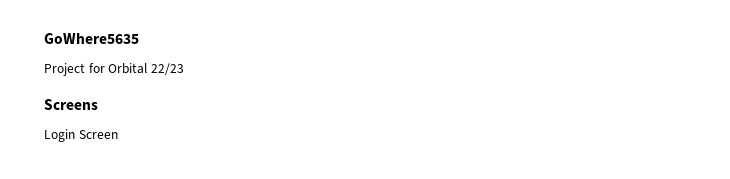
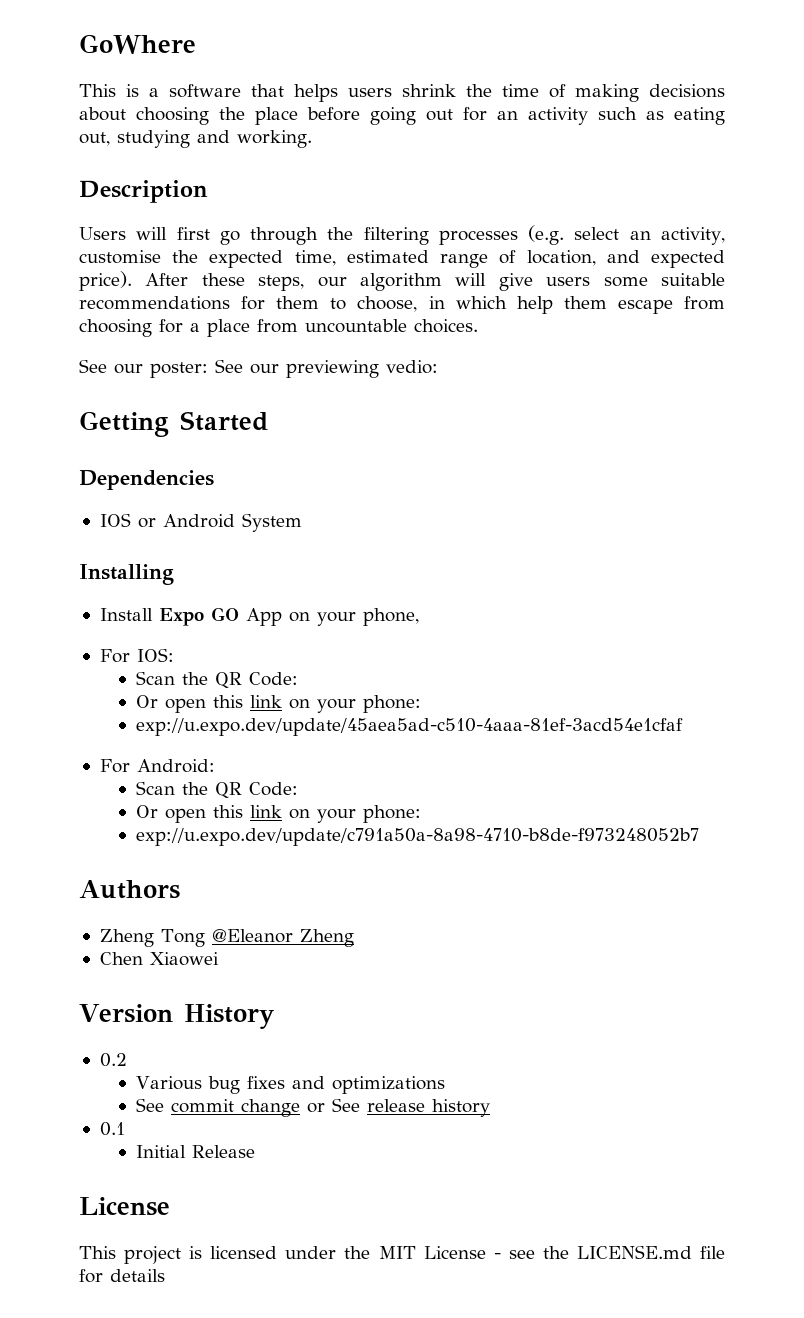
- GoWhere5635
- Project for Orbital 22/23
- Screens
- Login Screen
+ GoWhere
+ This is a software that helps users shrink the time of making decisions about choosing the place before going out for an activity such as eating out, studying and working.
+ Description
+ Users will first go through the filtering processes (e.g. select an activity, customise the expected time, estimated range of location, and expected price). After these steps, our algorithm will give users some suitable recommendations for them to choose, in which help them escape from choosing for a place from uncountable choices.
+ See our poster: See our previewing vedio:
+ Getting Started
+ Dependencies
+ IOS or Android System
+ Installing
+ Install Expo GO App on your phone,
+ For IOS:
+ Scan the QR Code:
+ Or open this link on your phone:
+ exp://u.expo.dev/update/45aea5ad-c510-4aaa-81ef-3acd54e1cfaf
+ For Android:
+ Scan the QR Code:
+ Or open this link on your phone:
+ exp://u.expo.dev/update/c791a50a-8a98-4710-b8de-f973248052b7
+ Authors
+ Zheng Tong @Eleanor Zheng
+ Chen Xiaowei
+ Version History
+ 0.2
+ Various bug fixes and optimizations
+ See commit change or See release history
+ 0.1
+ Initial Release
+ License
+ This project is licensed under the MIT License - see the LICENSE.md file for details

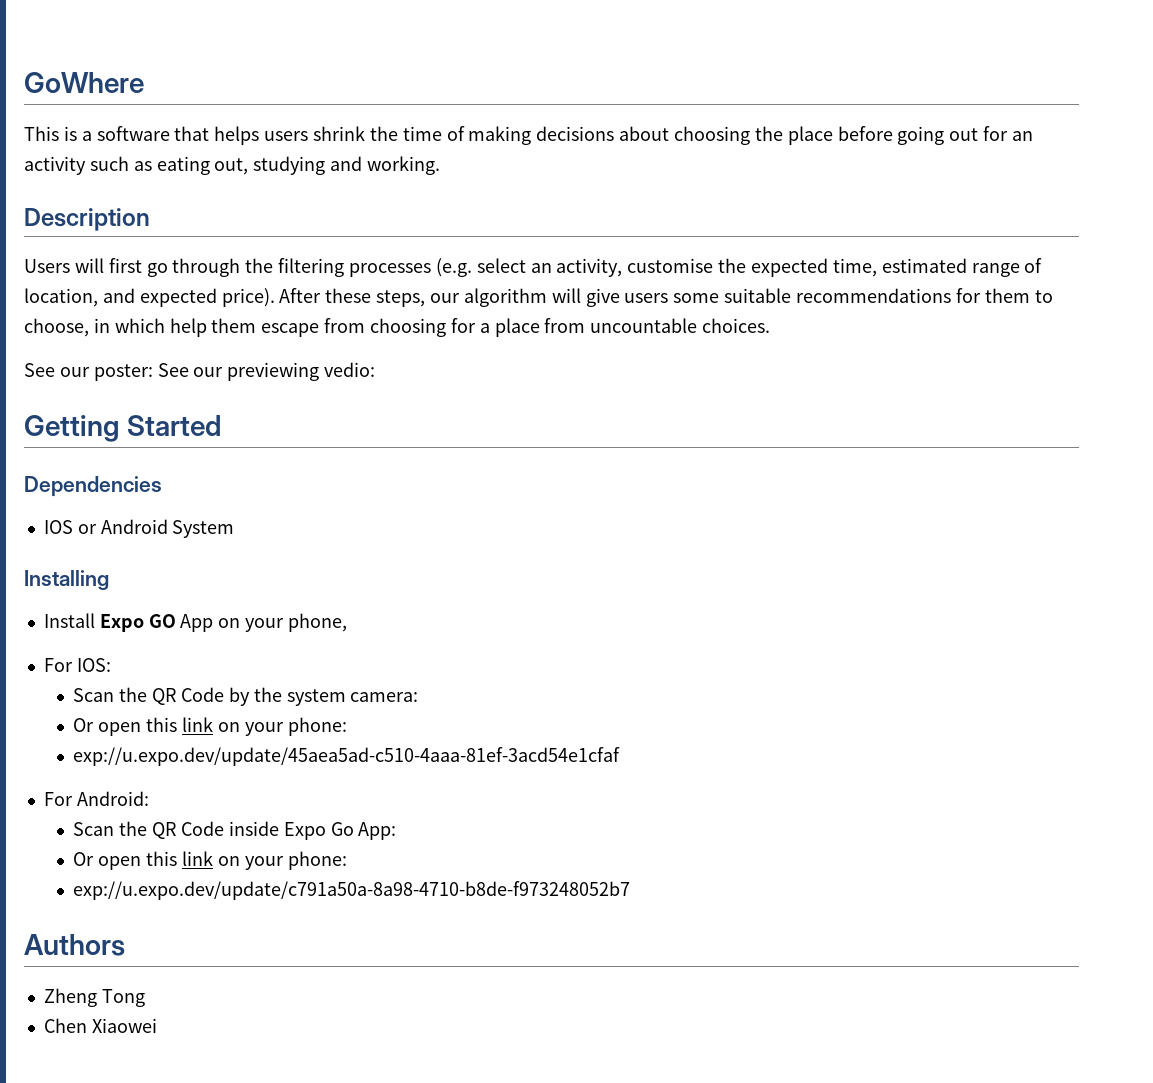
  For IOS:
- Scan the QR Code:
+ Scan the QR Code by the system camera:
  For Android:
- Scan the QR Code:
+ Scan the QR Code inside Expo Go App:
- Zheng Tong @Eleanor Zheng
+ Zheng Tong
- Version History
- 0.2
- Various bug fixes and optimizations
- See commit change or See release history
- 0.1
- Initial Release
- License
- This project is licensed under the MIT License - see the LICENSE.md file for details

